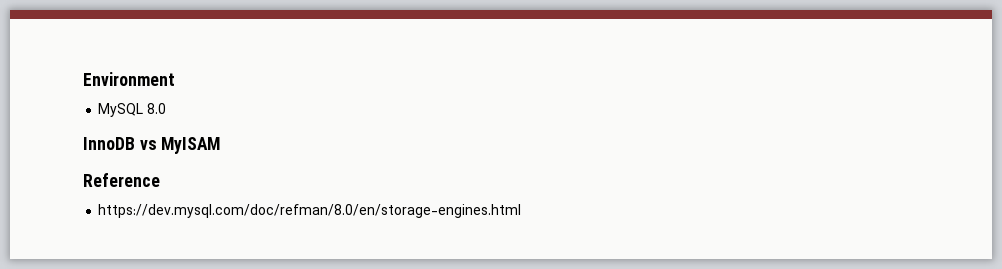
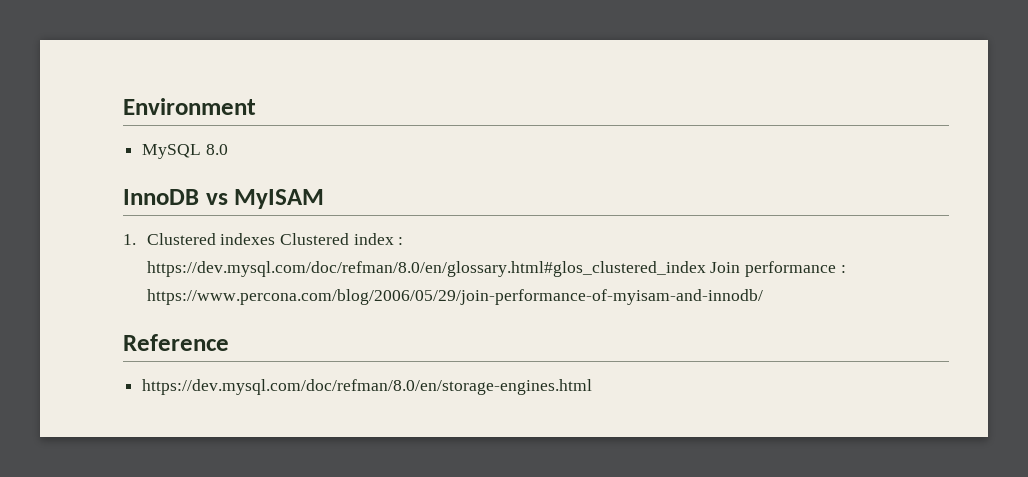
+ 1. Clustered indexes Clustered index : https://dev.mysql.com/doc/refman/8.0/en/glossary.html#glos_clustered_index Join performance : https://www.percona.com/blog/2006/05/29/join-performance-of-myisam-and-innodb/

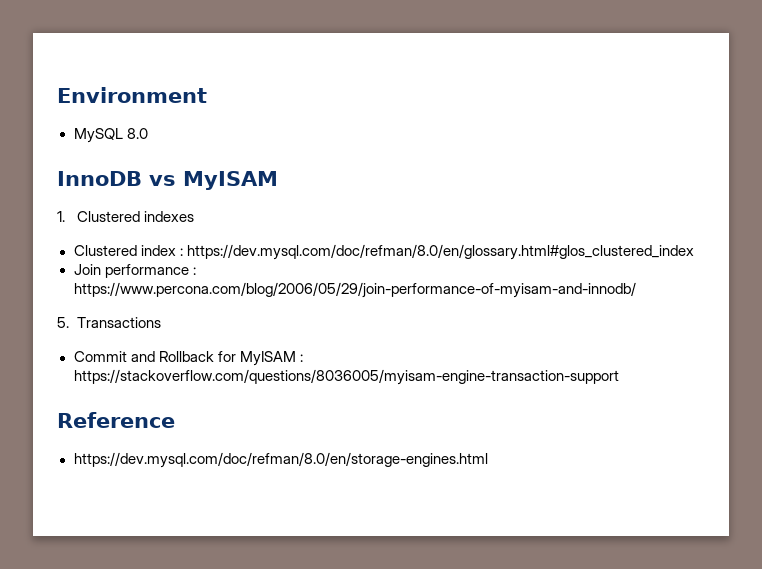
- 1. Clustered indexes Clustered index : https://dev.mysql.com/doc/refman/8.0/en/glossary.html#glos_clustered_index Join performance : https://www.percona.com/blog/2006/05/29/join-performance-of-myisam-and-innodb/
+ 1. Clustered indexes
+ Clustered index : https://dev.mysql.com/doc/refman/8.0/en/glossary.html#glos_clustered_index
+ Join performance : https://www.percona.com/blog/2006/05/29/join-performance-of-myisam-and-innodb/
+ 5. Transactions
+ Commit and Rollback for MyISAM : https://stackoverflow.com/questions/8036005/myisam-engine-transaction-support

